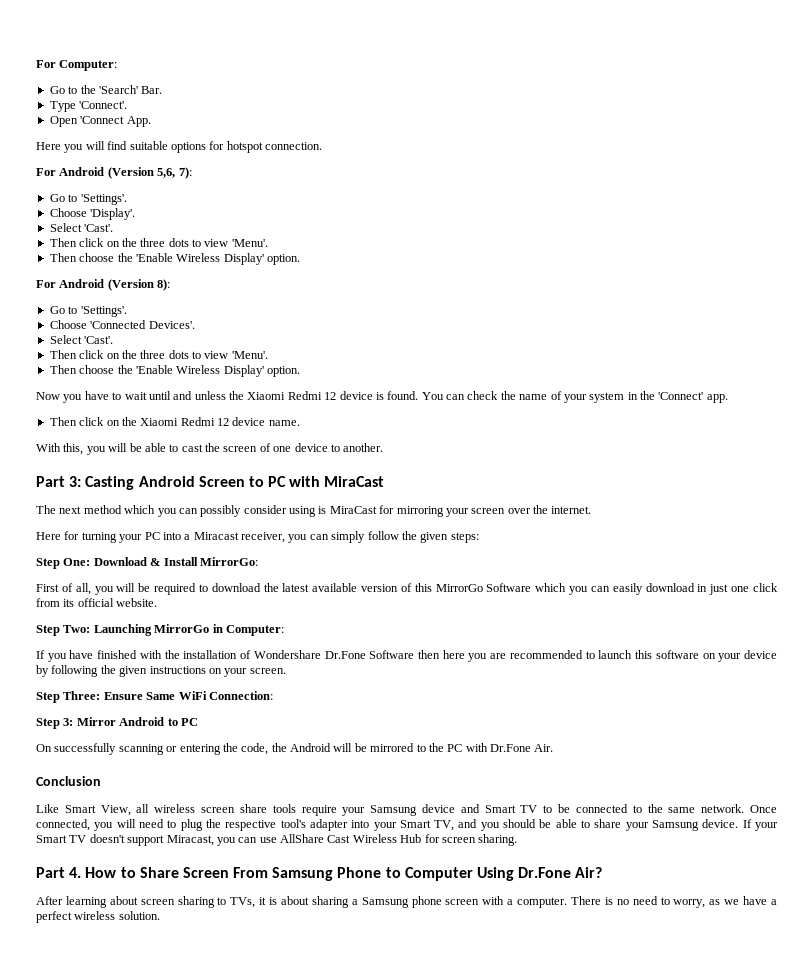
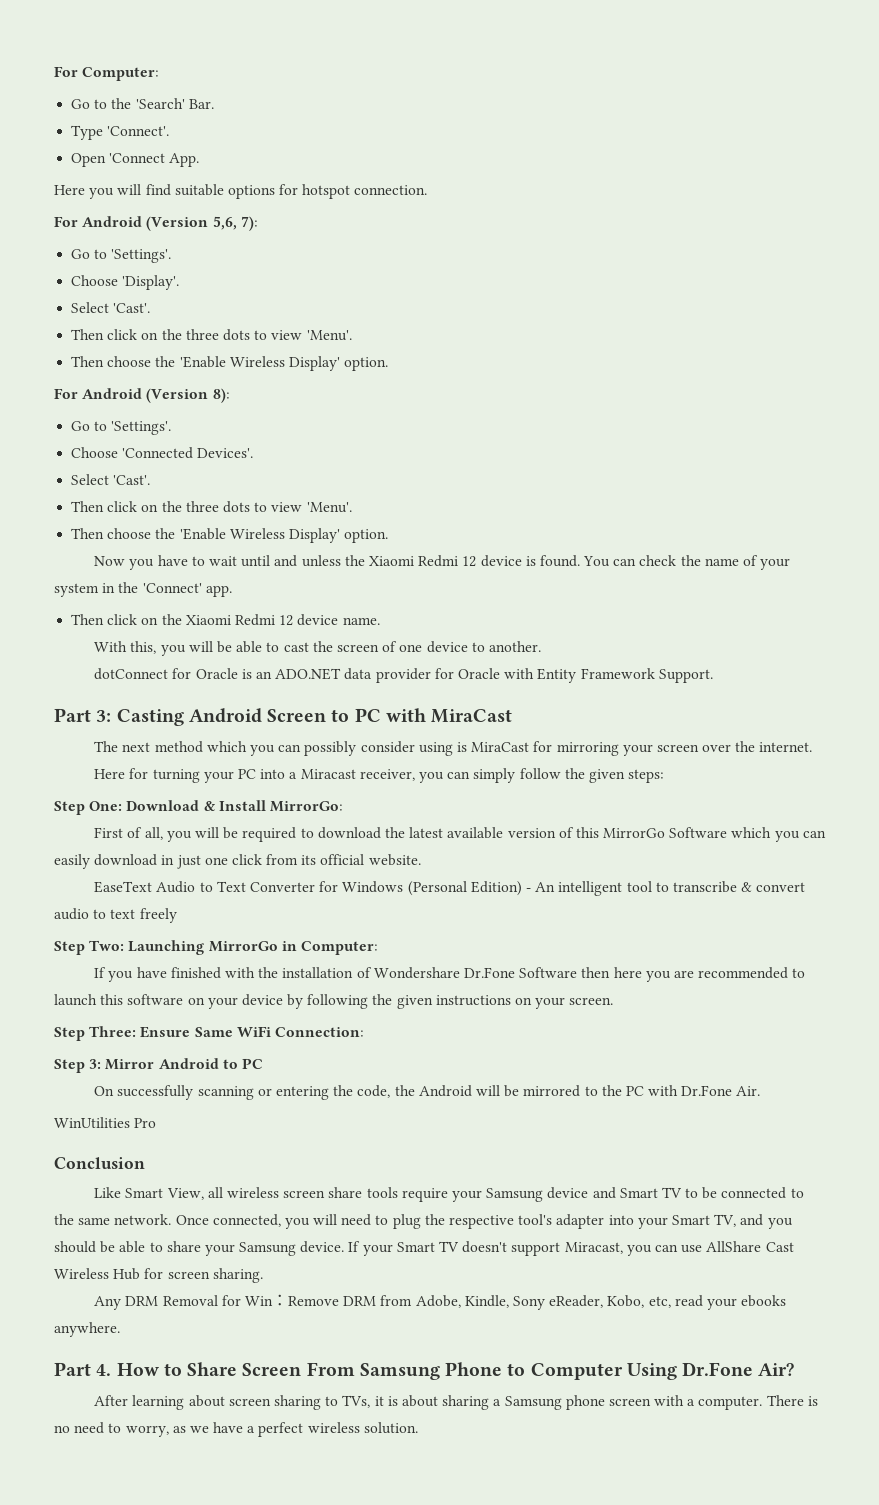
+ dotConnect for Oracle is an ADO.NET data provider for Oracle with Entity Framework Support.
+ EaseText Audio to Text Converter for Windows (Personal Edition) - An intelligent tool to transcribe & convert audio to text freely
+ WinUtilities Pro
+ Any DRM Removal for Win：Remove DRM from Adobe, Kindle, Sony eReader, Kobo, etc, read your ebooks anywhere.

